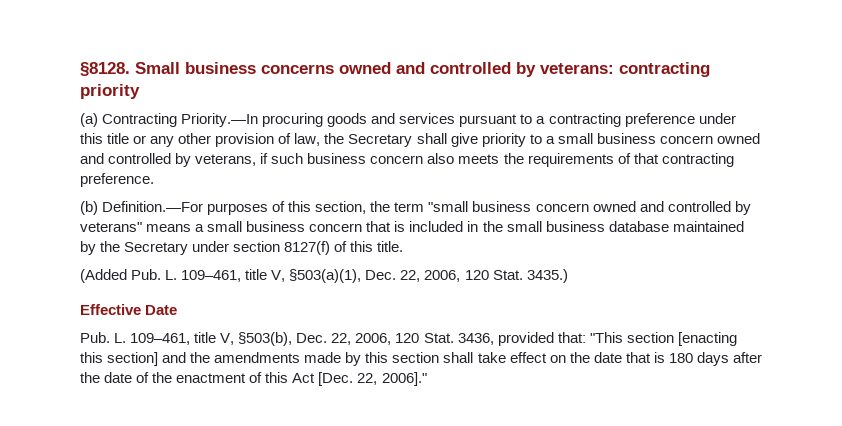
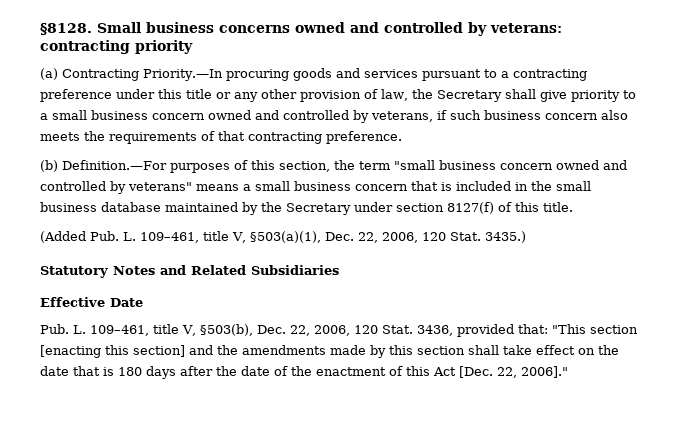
+ Statutory Notes and Related Subsidiaries

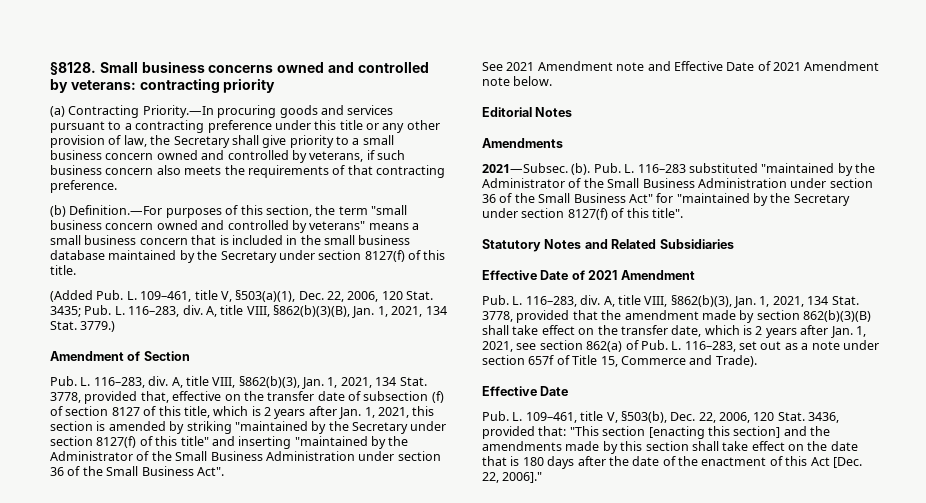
- 3435.)
+ 3435; Pub. L. 116–283, div. A, title VIII, §862(b)(3)(B), Jan. 1, 2021, 134 Stat. 3779.)
+ Amendment of Section
+ Pub. L. 116–283, div. A, title VIII, §862(b)(3), Jan. 1, 2021, 134 Stat. 3778, provided that, effective on the transfer date of subsection (f) of section 8127 of this title, which is 2 years after Jan. 1, 2021, this section is amended by striking "maintained by the Secretary under section 8127(f) of this title" and inserting "maintained by the Administrator of the Small Business Administration under section 36 of the Small Business Act".
+ See 2021 Amendment note and Effective Date of 2021 Amendment note below.
+ Editorial Notes
+ Amendments
+ 2021—Subsec. (b). Pub. L. 116–283 substituted "maintained by the Administrator of the Small Business Administration under section 36 of the Small Business Act" for "maintained by the Secretary under section 8127(f) of this title".
  Statutory Notes and Related Subsidiaries
+ Effective Date of 2021 Amendment
+ Pub. L. 116–283, div. A, title VIII, §862(b)(3), Jan. 1, 2021, 134 Stat. 3778, provided that the amendment made by section 862(b)(3)(B) shall take effect on the transfer date, which is 2 years after Jan. 1, 2021, see section 862(a) of Pub. L. 116–283, set out as a note under section 657f of Title 15, Commerce and Trade).

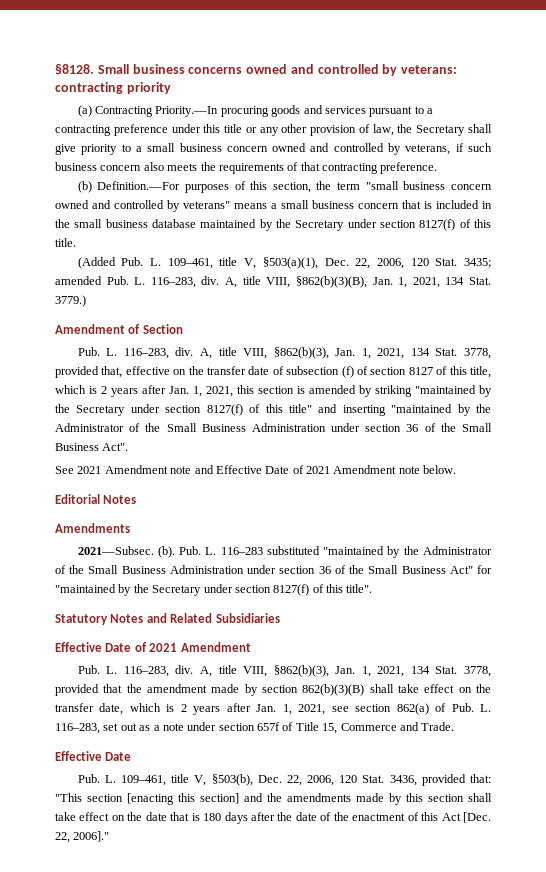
- 3435; Pub. L. 116–283, div.
+ 3435; amended Pub. L. 116–283, div.
- 3778, provided that the amendment made by section 862(b)(3)(B) shall take effect on the transfer date, which is 2 years after Jan. 1, 2021, see section 862(a) of Pub. L. 116–283, set out as a note under section 657f of Title 15, Commerce and Trade).
+ 3778, provided that the amendment made by section 862(b)(3)(B) shall take effect on the transfer date, which is 2 years after Jan. 1, 2021, see section 862(a) of Pub. L. 116–283, set out as a note under section 657f of Title 15, Commerce and Trade.

